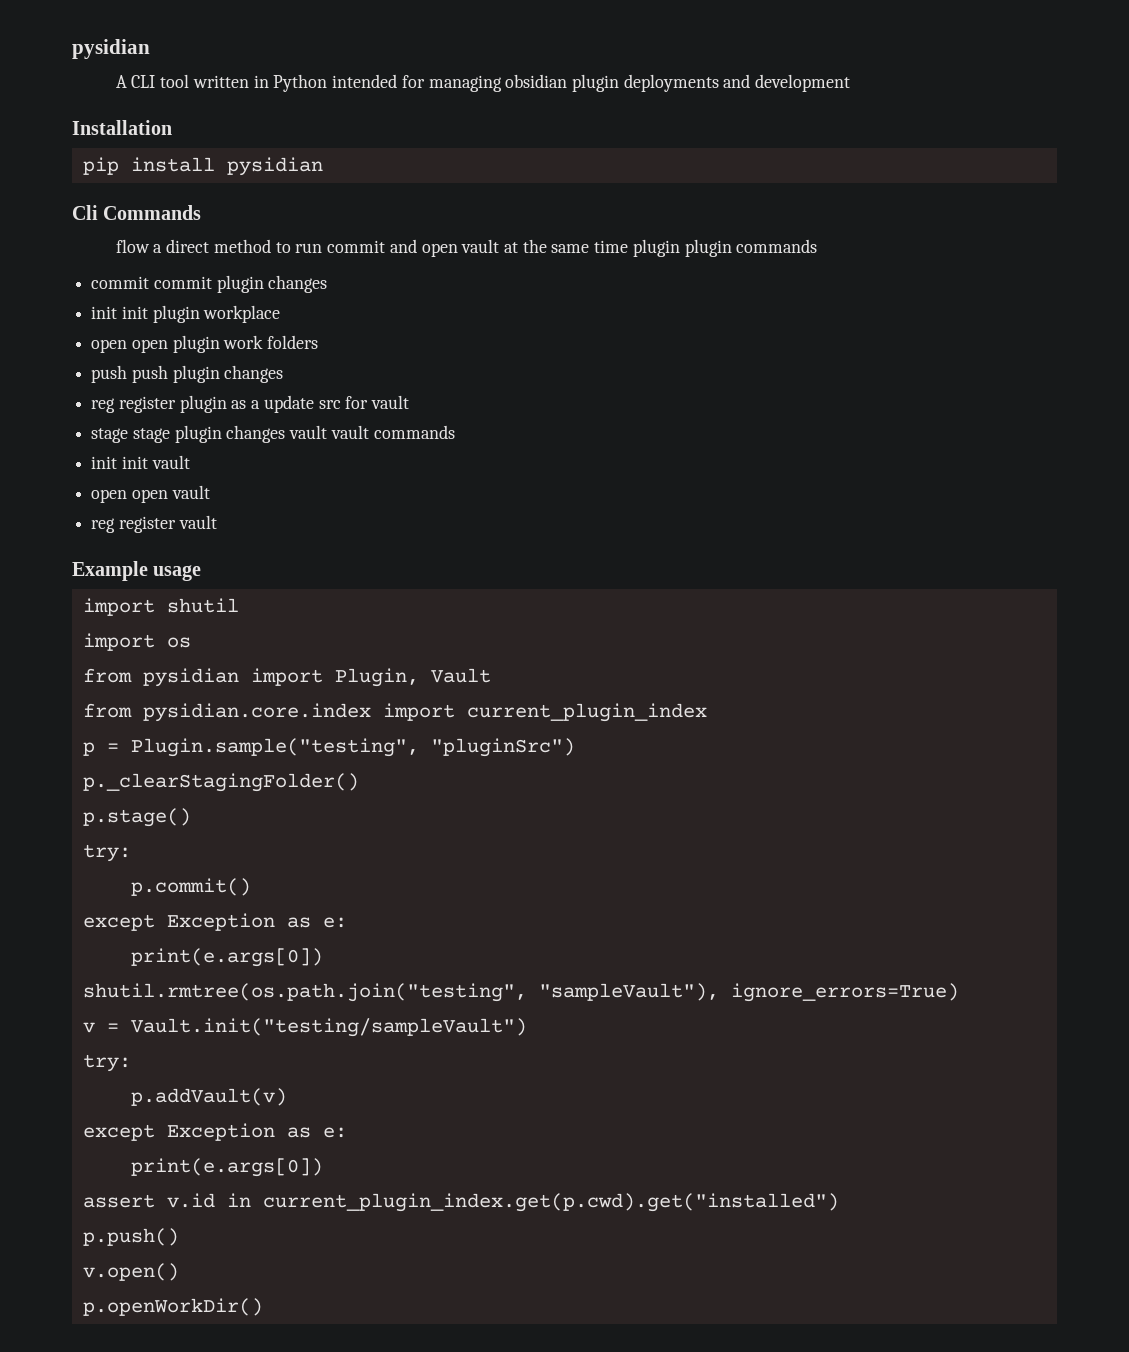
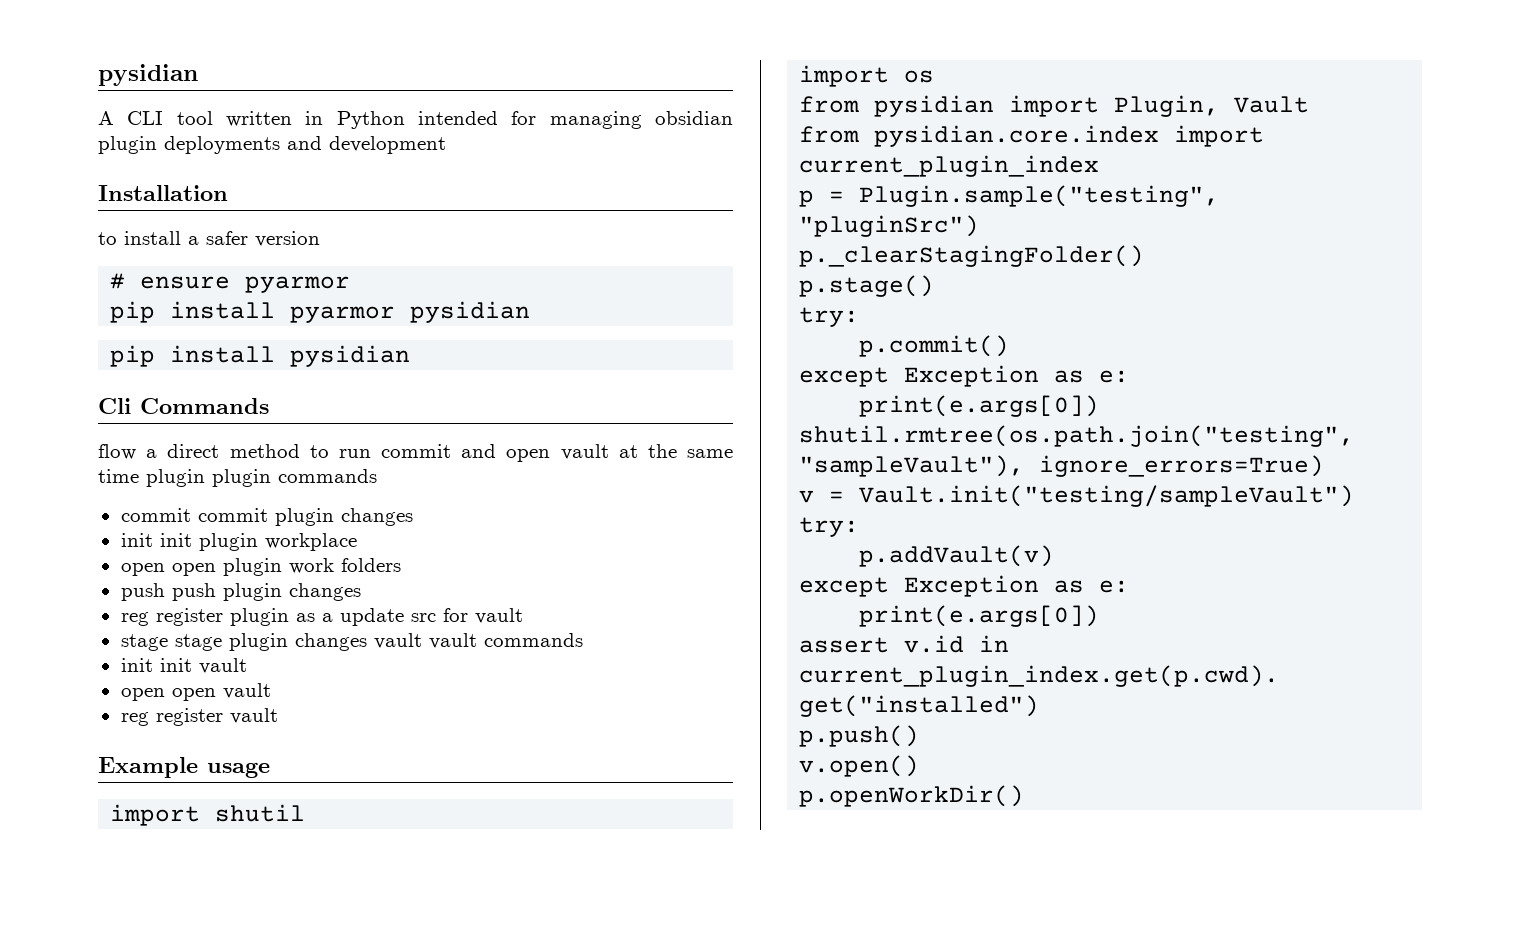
+ to install a safer version
+ # ensure pyarmor
+ pip install pyarmor pysidian

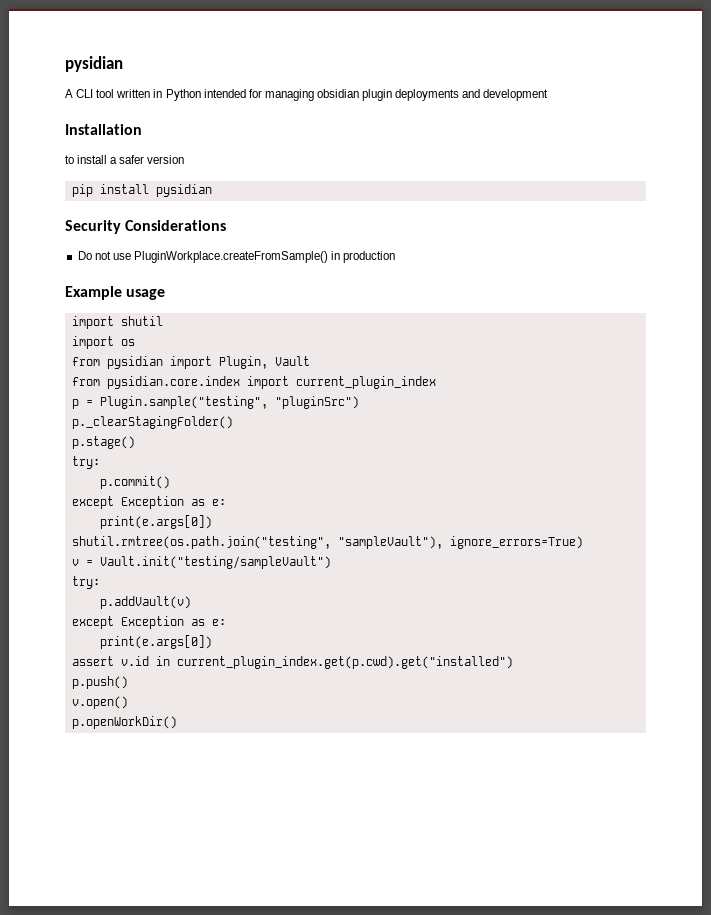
- # ensure pyarmor
- pip install pyarmor pysidian
  pip install pysidian
- Cli Commands
- flow a direct method to run commit and open vault at the same time plugin plugin commands
- commit commit plugin changes
- init init plugin workplace
- open open plugin work folders
- push push plugin changes
- reg register plugin as a update src for vault
- stage stage plugin changes vault vault commands
- init init vault
- open open vault
- reg register vault
+ Security Considerations
+ Do not use PluginWorkplace.createFromSample() in production

